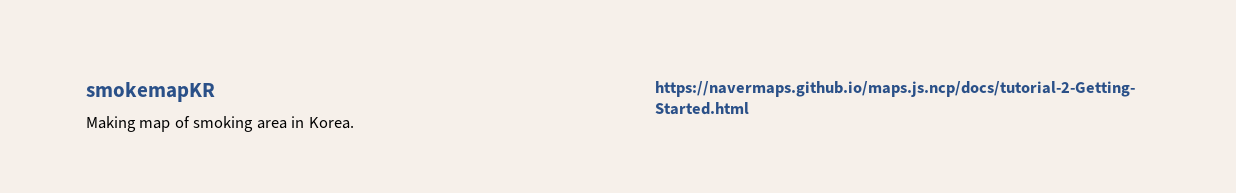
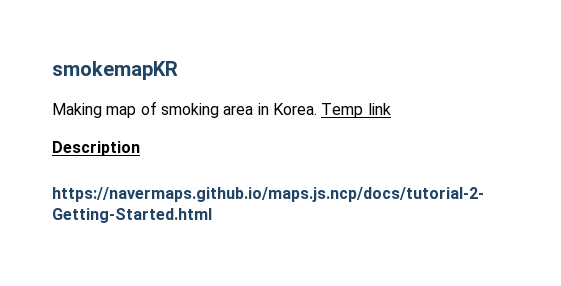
+ Temp link
+ Description

